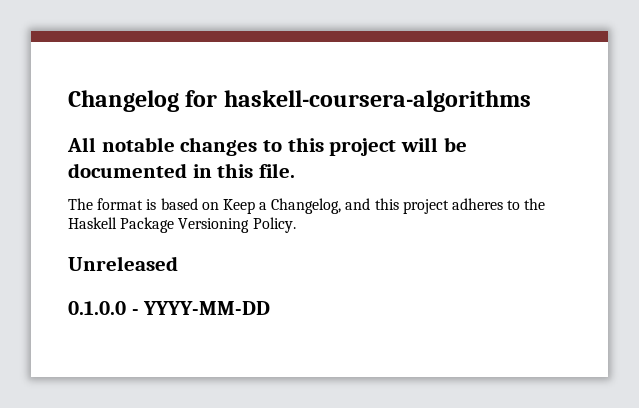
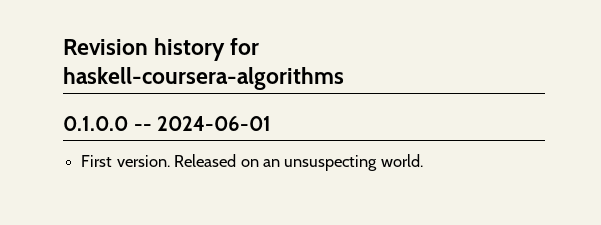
- Changelog for haskell-coursera-algorithms
+ Revision history for haskell-coursera-algorithms
- All notable changes to this project will be documented in this file.
- The format is based on Keep a Changelog, and this project adheres to the Haskell Package Versioning Policy.
- Unreleased
- 0.1.0.0 - YYYY-MM-DD
+ 0.1.0.0 -- 2024-06-01
+ First version. Released on an unsuspecting world.

